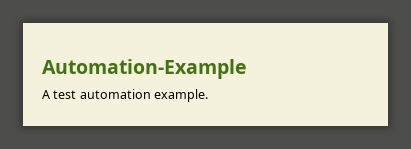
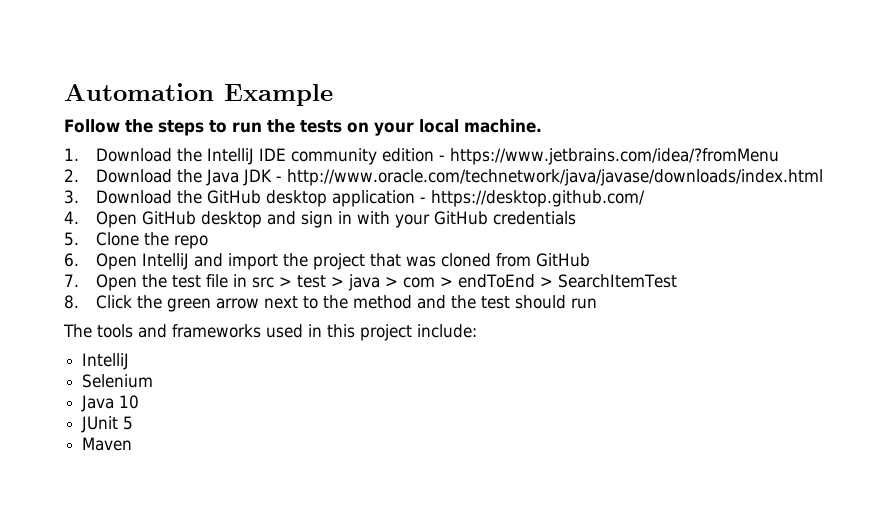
- Automation-Example
- A test automation example.
+ Automation Example
+ Follow the steps to run the tests on your local machine.
+ 1. Download the IntelliJ IDE community edition - https://www.jetbrains.com/idea/?fromMenu
+ 2. Download the Java JDK - http://www.oracle.com/technetwork/java/javase/downloads/index.html
+ 3. Download the GitHub desktop application - https://desktop.github.com/
+ 4. Open GitHub desktop and sign in with your GitHub credentials
+ 5. Clone the repo
+ 6. Open IntelliJ and import the project that was cloned from GitHub
+ 7. Open the test file in src > test > java > com > endToEnd > SearchItemTest
+ 8. Click the green arrow next to the method and the test should run
+ The tools and frameworks used in this project include:
+ IntelliJ
+ Selenium
+ Java 10
+ JUnit 5
+ Maven

